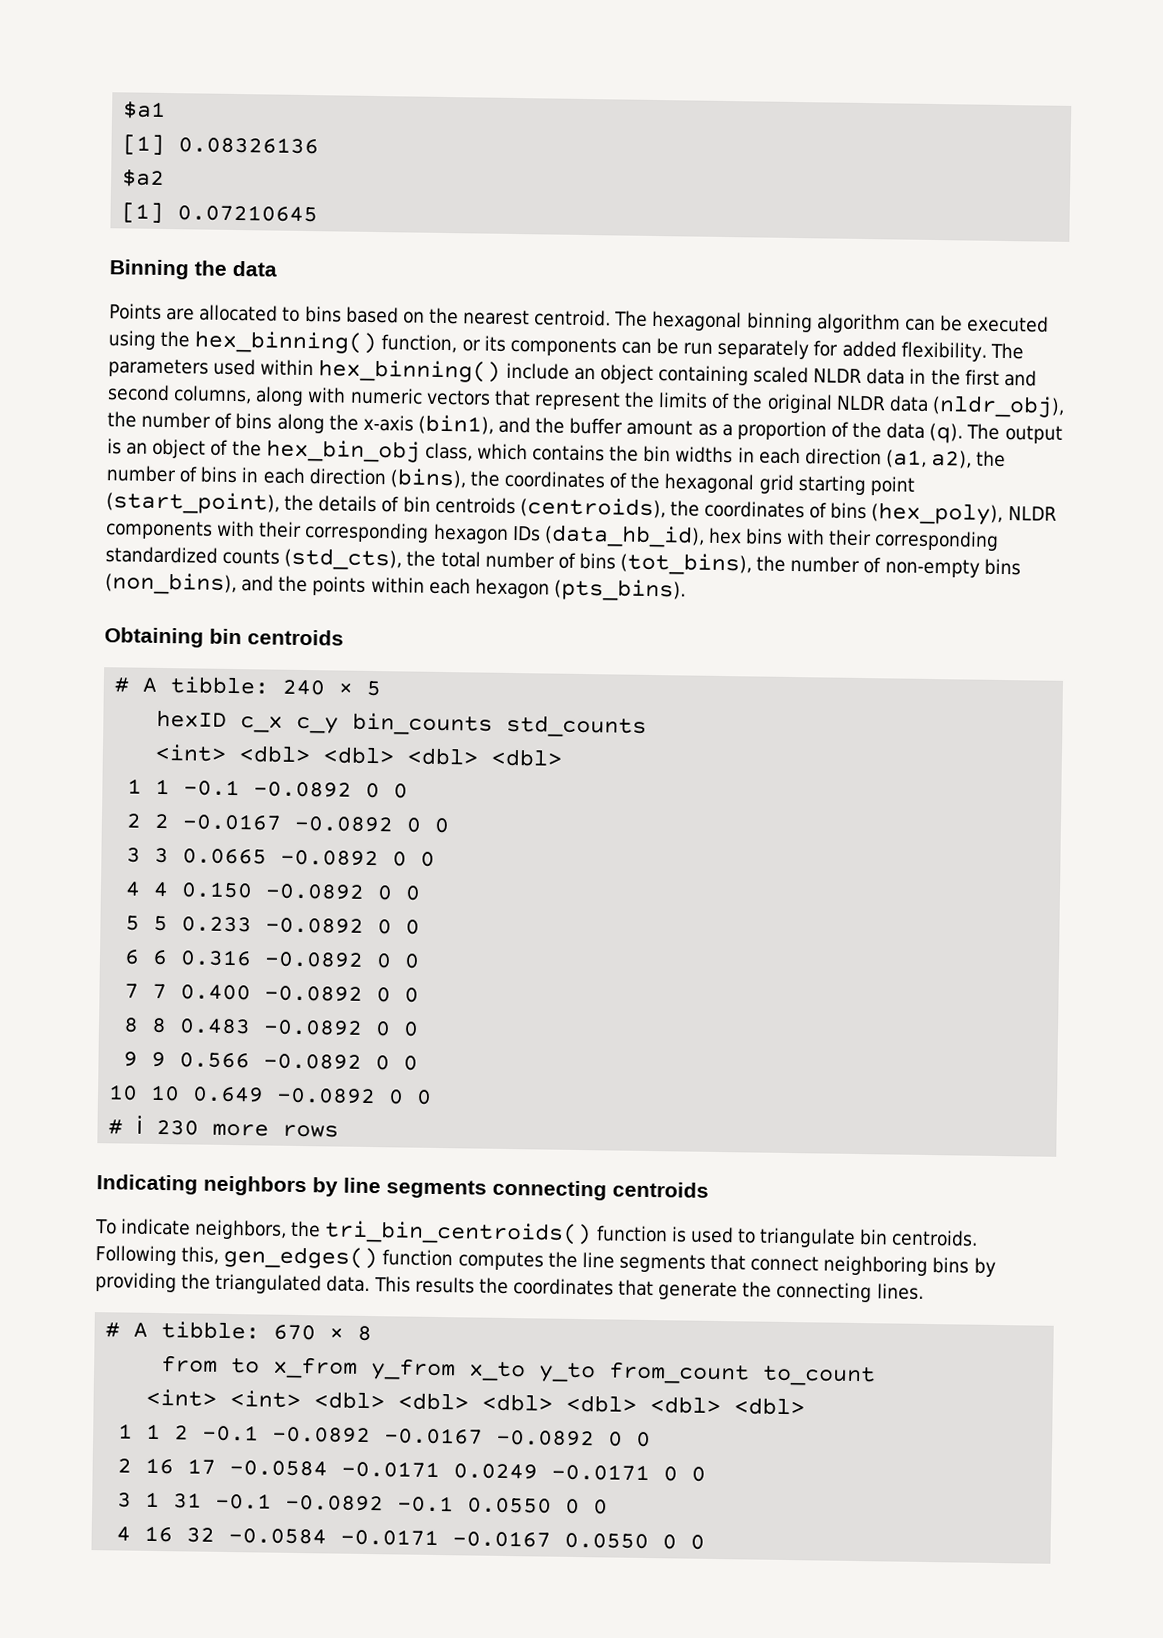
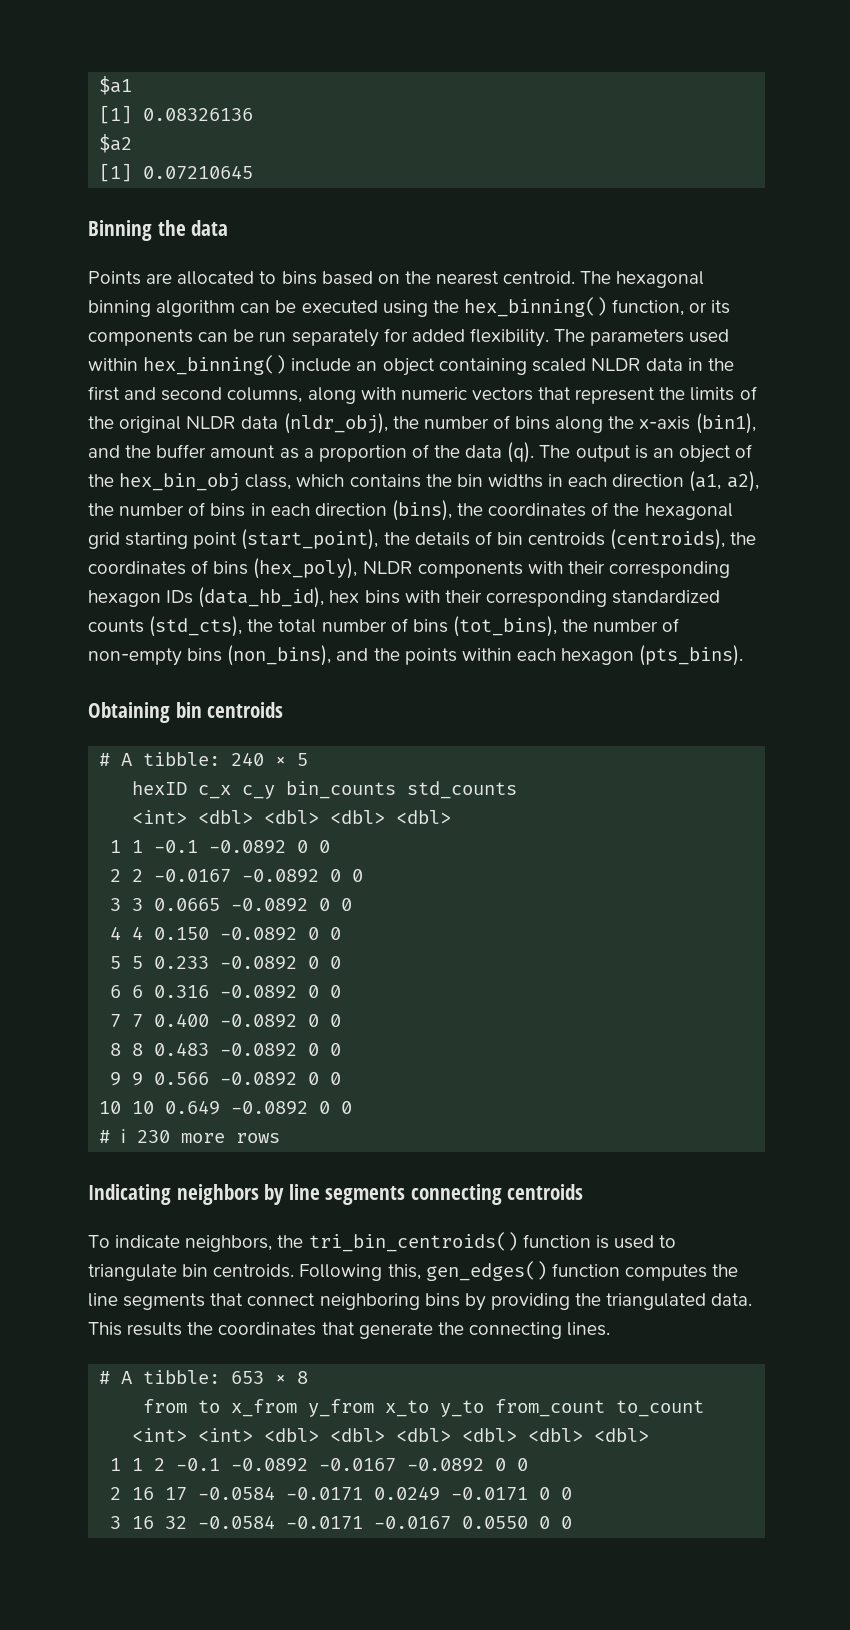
- # A tibble: 670 × 8
+ # A tibble: 653 × 8
- 3 1 31 -0.1 -0.0892 -0.1 0.0550 0 0
- 4 16 32 -0.0584 -0.0171 -0.0167 0.0550 0 0
+ 3 16 32 -0.0584 -0.0171 -0.0167 0.0550 0 0

